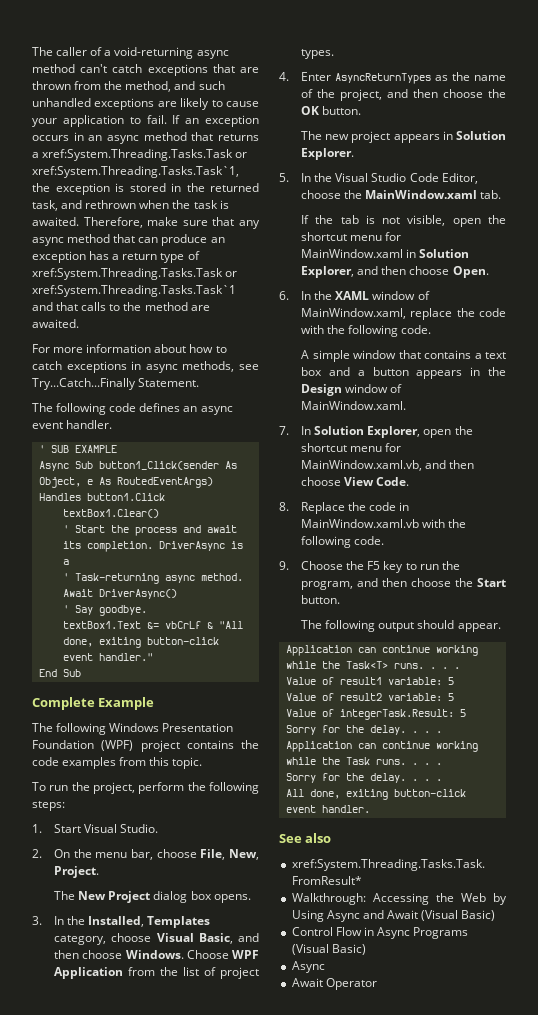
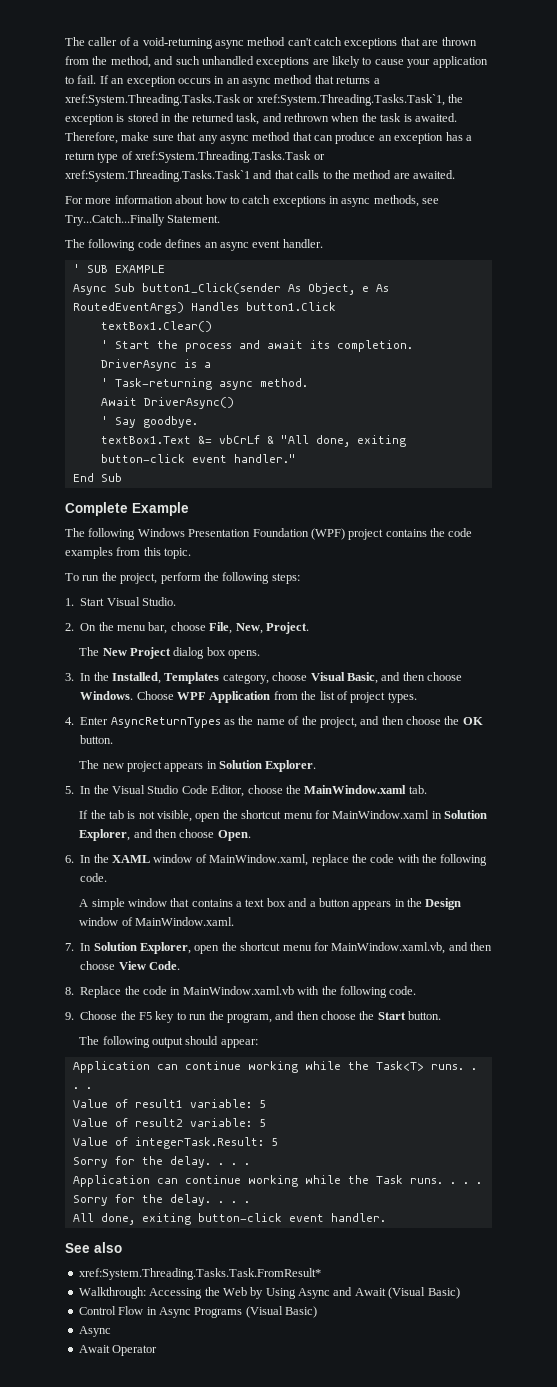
- The following output should appear.
+ The following output should appear:

